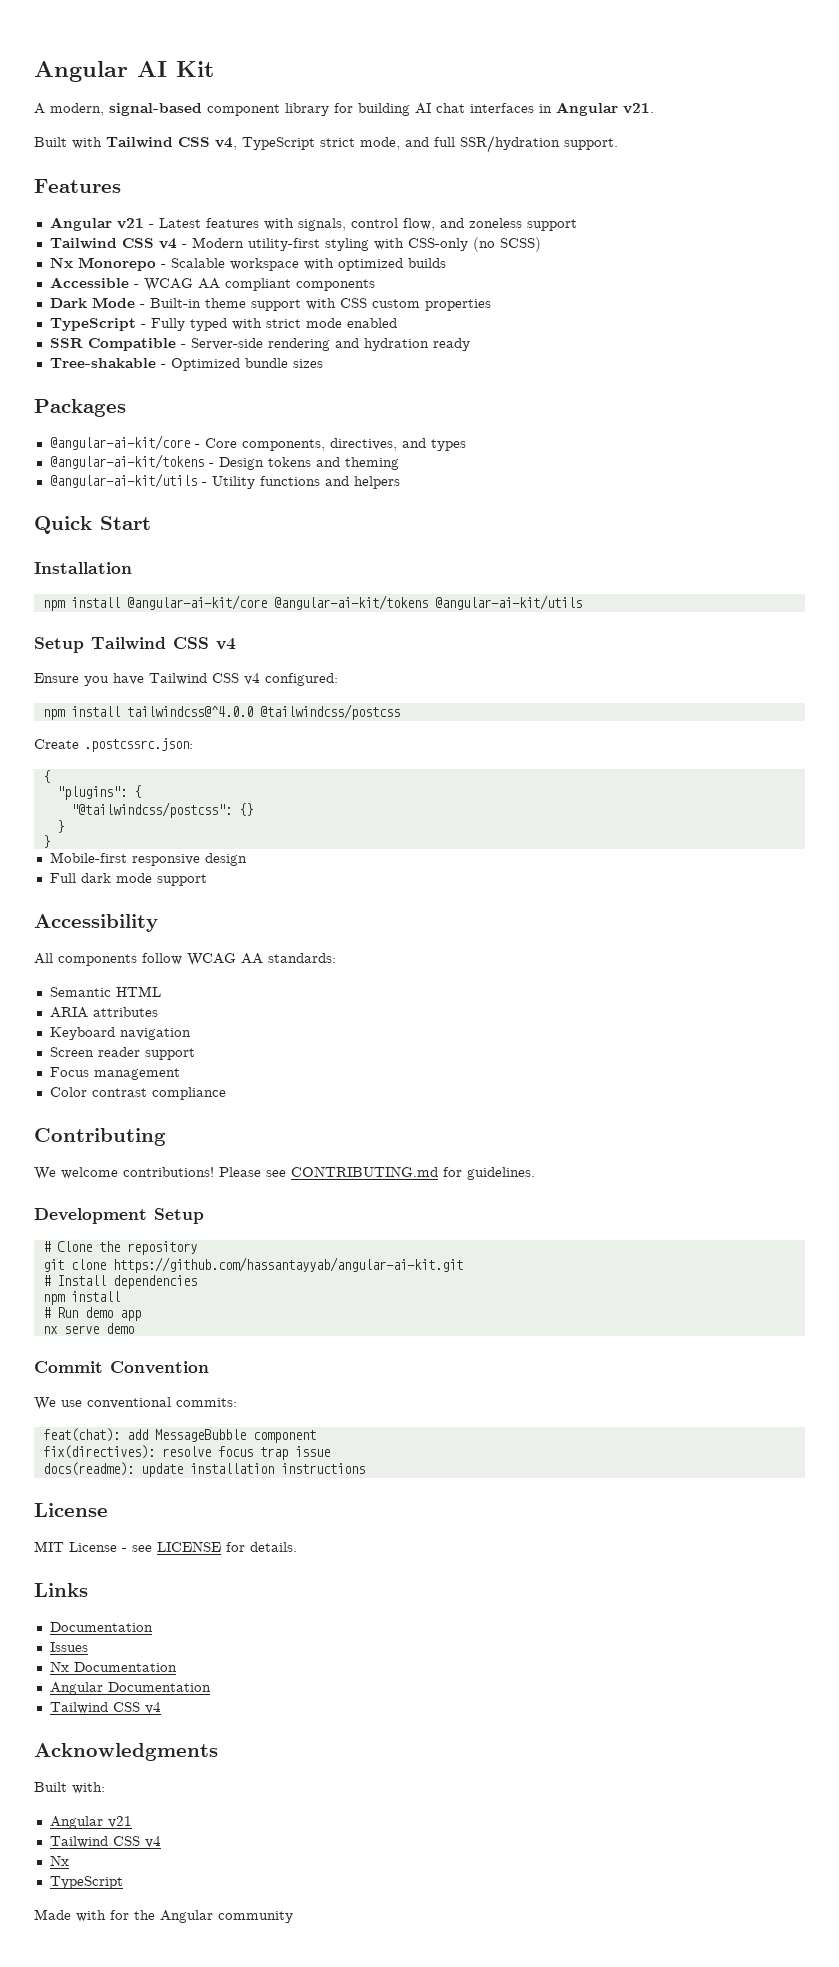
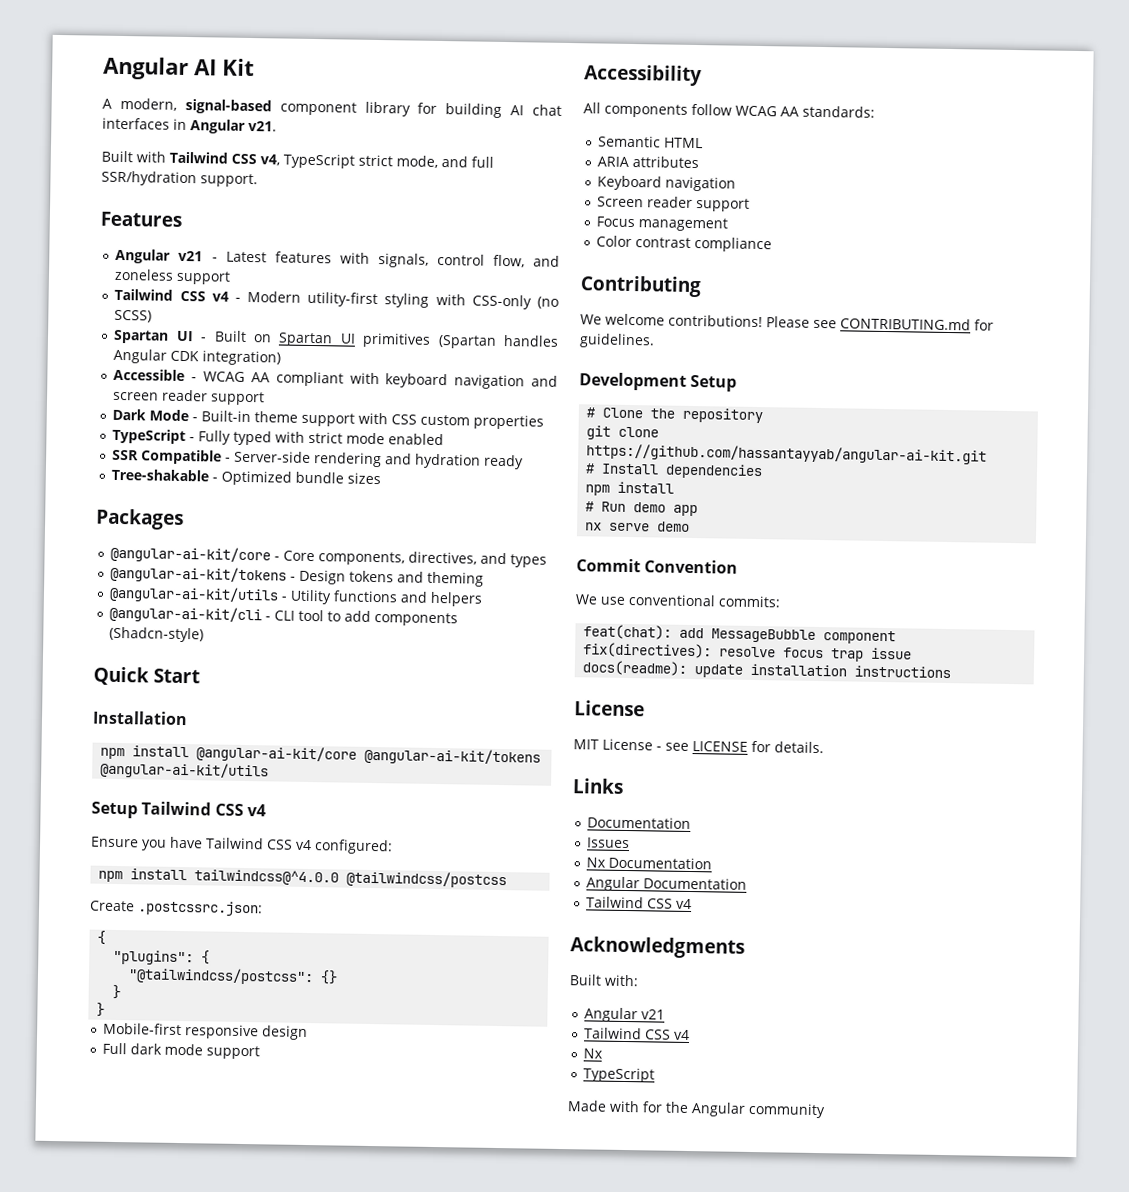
- Nx Monorepo - Scalable workspace with optimized builds
+ Spartan UI - Built on Spartan UI primitives (Spartan handles Angular CDK integration)
- Accessible - WCAG AA compliant components
+ Accessible - WCAG AA compliant with keyboard navigation and screen reader support
+ @angular-ai-kit/cli - CLI tool to add components (Shadcn-style)

